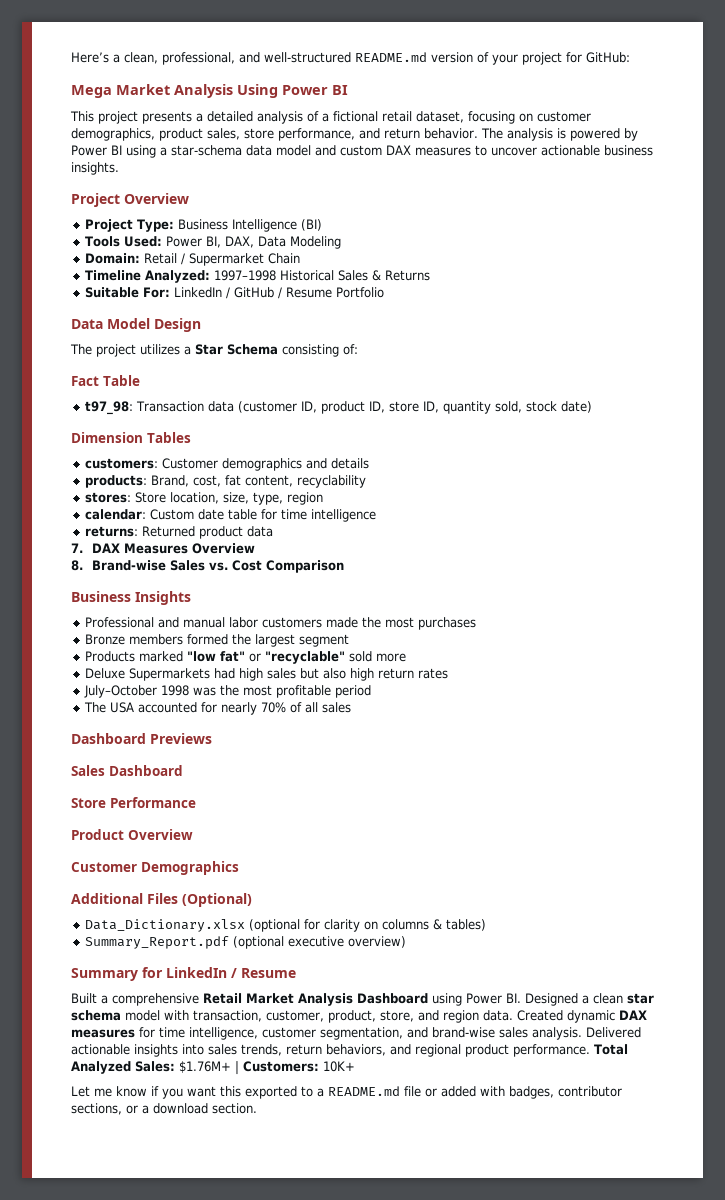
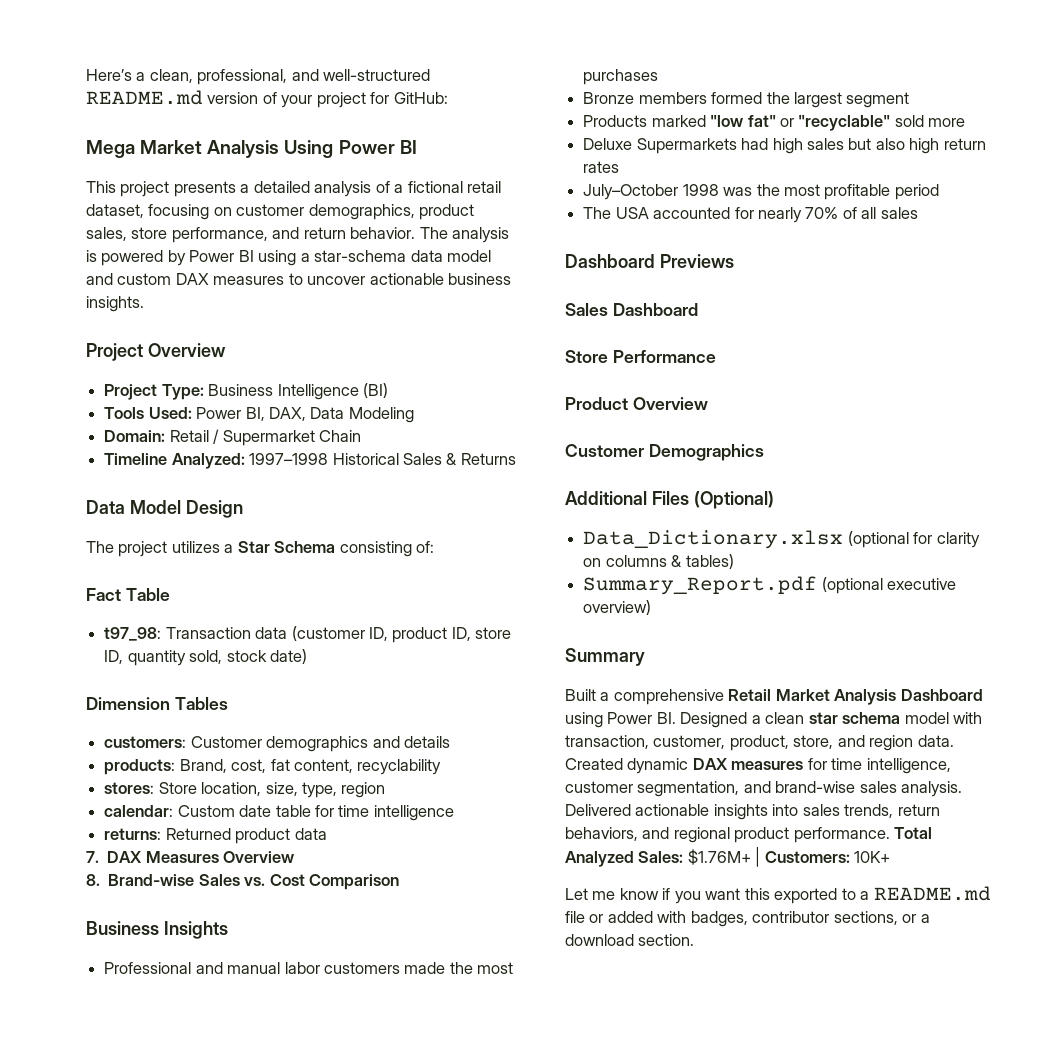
- Suitable For: LinkedIn / GitHub / Resume Portfolio
- Summary for LinkedIn / Resume
+ Summary

